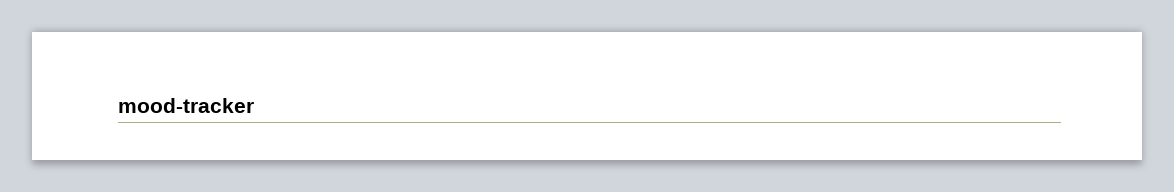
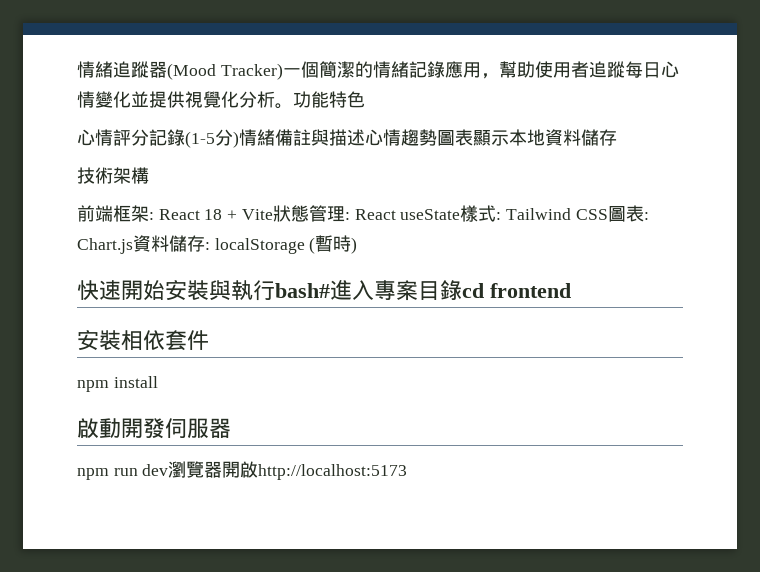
- mood-tracker
+ 情緒追蹤器(Mood Tracker)一個簡潔的情緒記錄應用，幫助使用者追蹤每日心情變化並提供視覺化分析。功能特色
+ 心情評分記錄(1-5分)情緒備註與描述心情趨勢圖表顯示本地資料儲存
+ 技術架構
+ 前端框架: React 18 + Vite狀態管理: React useState樣式: Tailwind CSS圖表: Chart.js資料儲存: localStorage (暫時)
+ 快速開始安裝與執行bash#進入專案目錄cd frontend
+ 安裝相依套件
+ npm install
+ 啟動開發伺服器
+ npm run dev瀏覽器開啟http://localhost:5173

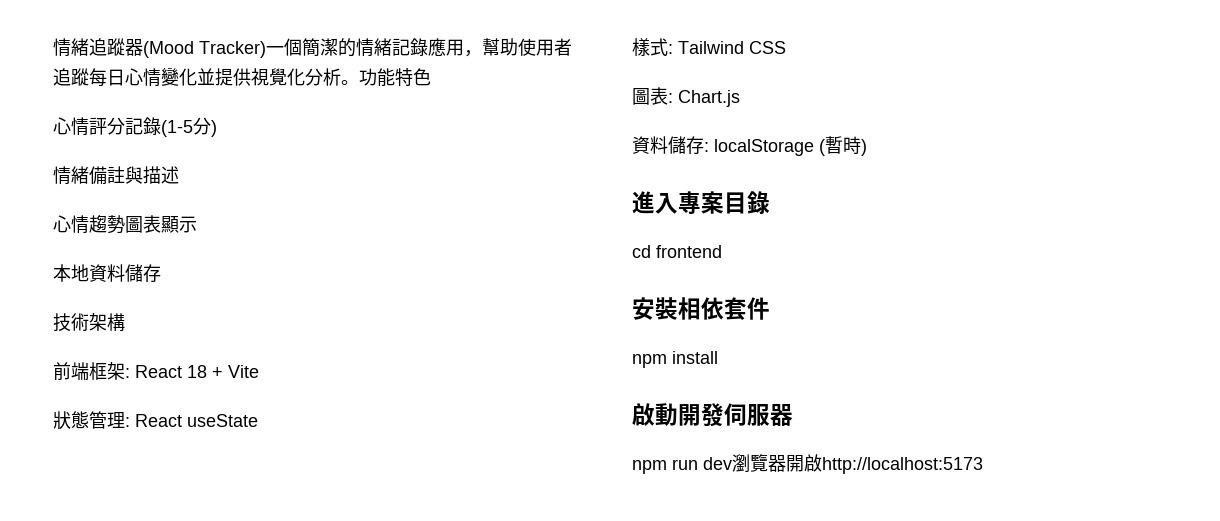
- 心情評分記錄(1-5分)情緒備註與描述心情趨勢圖表顯示本地資料儲存
+ 心情評分記錄(1-5分)
+ 情緒備註與描述
+ 心情趨勢圖表顯示
+ 本地資料儲存
- 前端框架: React 18 + Vite狀態管理: React useState樣式: Tailwind CSS圖表: Chart.js資料儲存: localStorage (暫時)
+ 前端框架: React 18 + Vite
+ 狀態管理: React useState
+ 樣式: Tailwind CSS
+ 圖表: Chart.js
+ 資料儲存: localStorage (暫時)
- 快速開始安裝與執行bash#進入專案目錄cd frontend
+ 進入專案目錄
+ cd frontend

